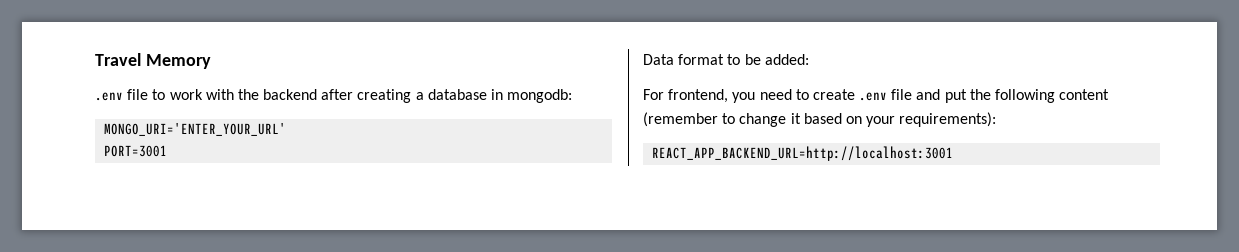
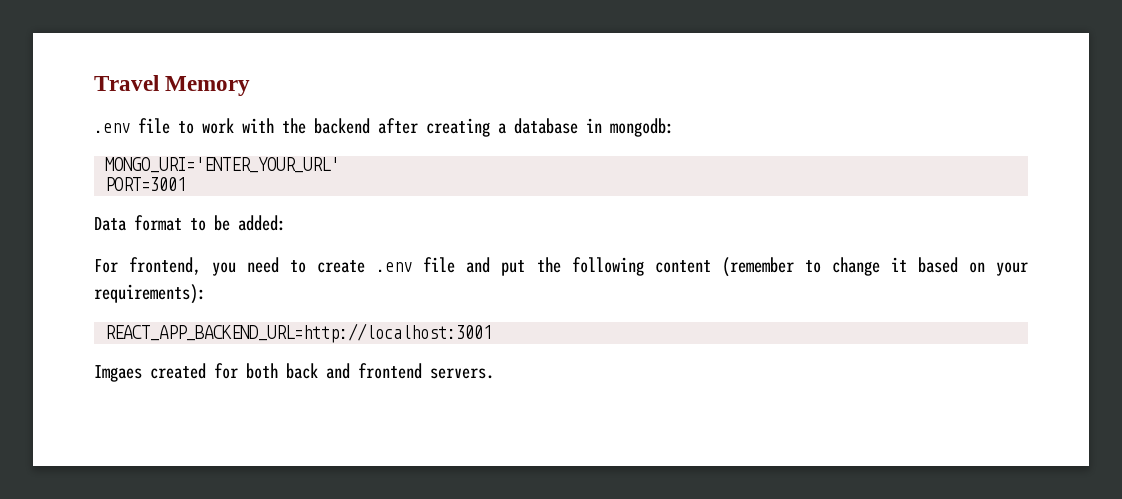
+ Imgaes created for both back and frontend servers.

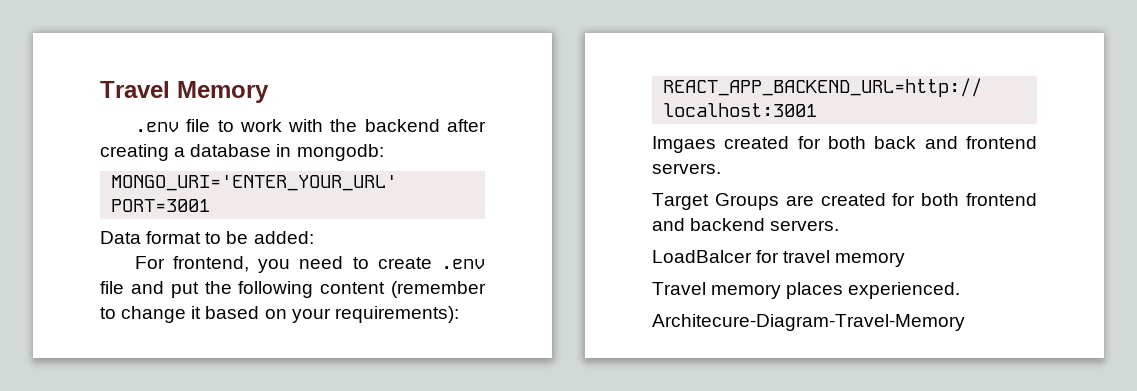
+ Target Groups are created for both frontend and backend servers.
+ LoadBalcer for travel memory
+ Travel memory places experienced.
+ Architecure-Diagram-Travel-Memory

